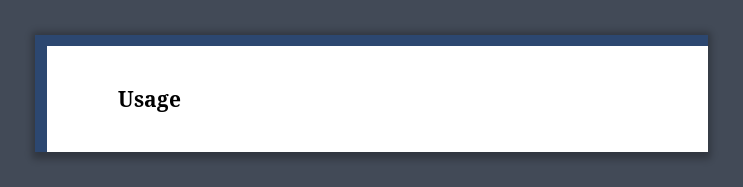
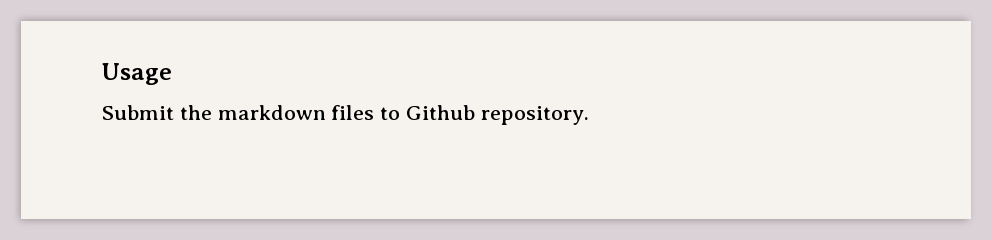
+ Submit the markdown files to Github repository.

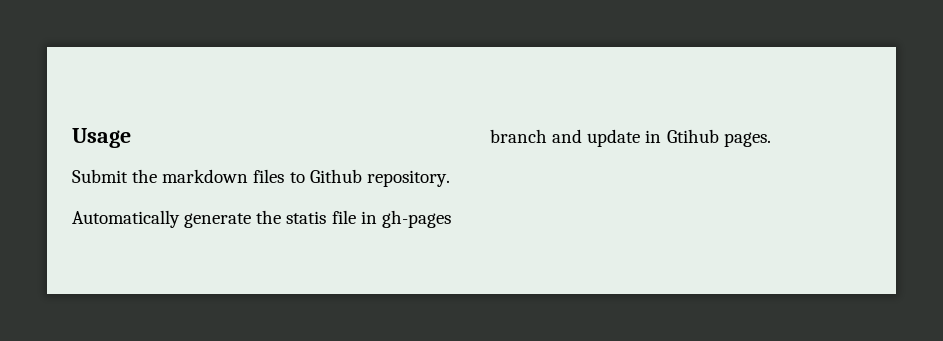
+ Automatically generate the statis file in gh-pages branch and update in Gtihub pages.

